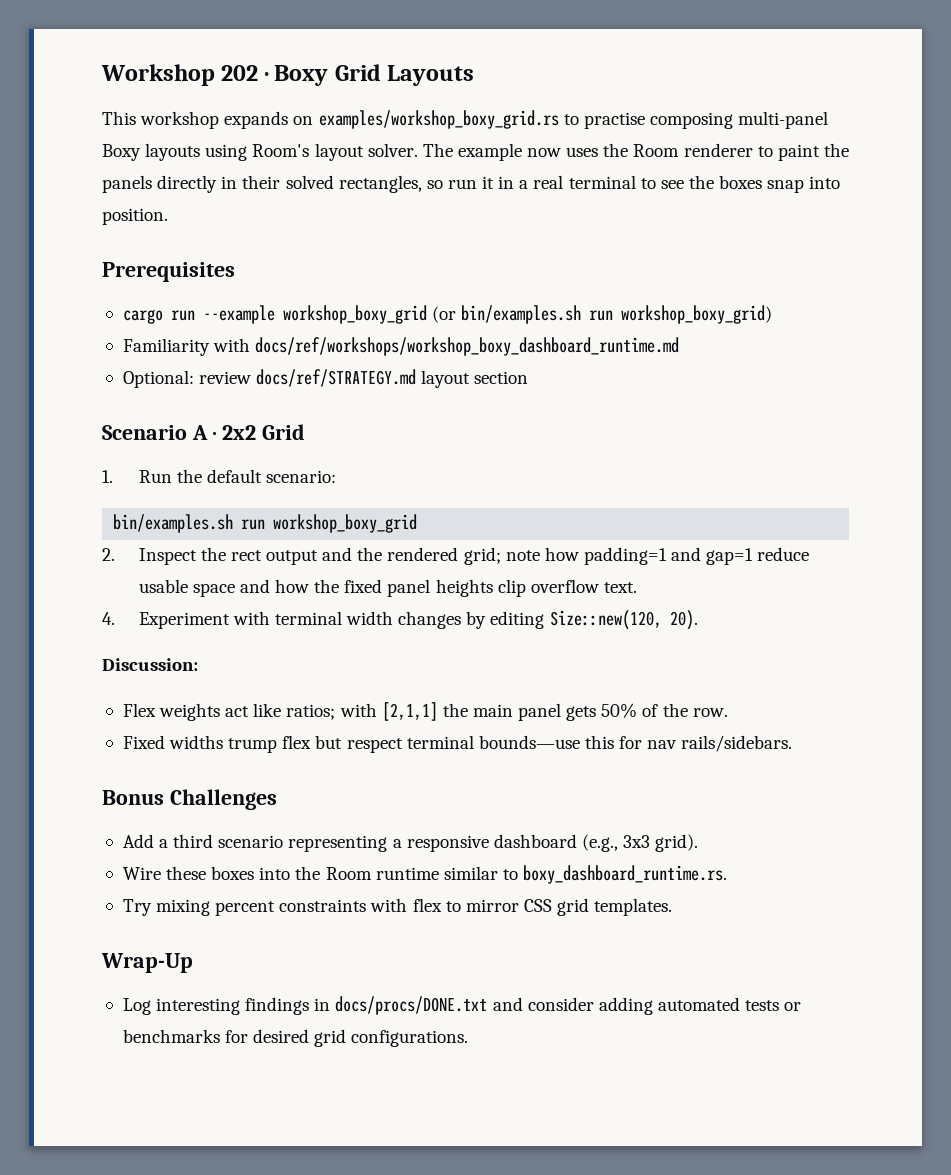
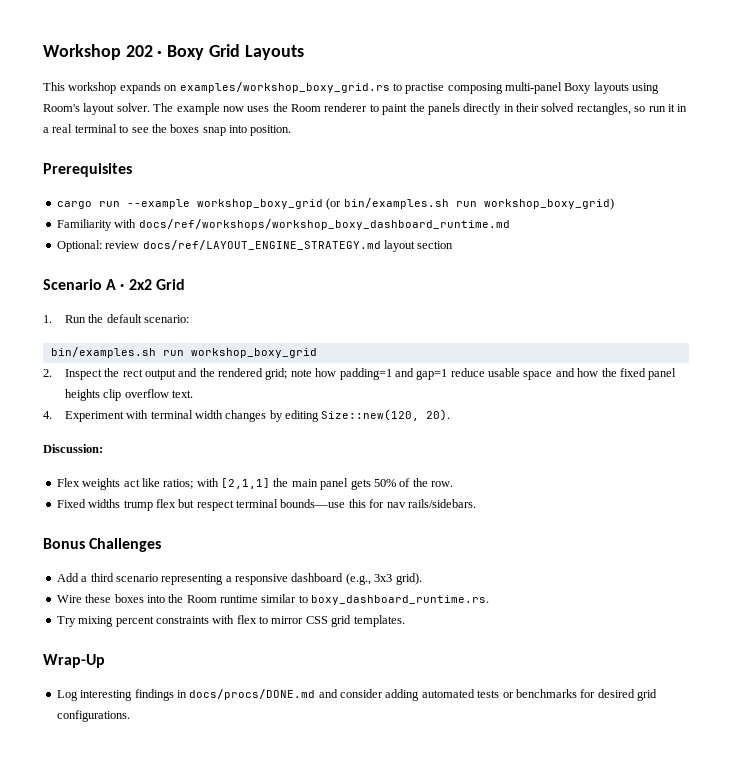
- Optional: review docs/ref/STRATEGY.md layout section
+ Optional: review docs/ref/LAYOUT_ENGINE_STRATEGY.md layout section
- Log interesting findings in docs/procs/DONE.txt and consider adding automated tests or benchmarks for desired grid configurations.
+ Log interesting findings in docs/procs/DONE.md and consider adding automated tests or benchmarks for desired grid configurations.

